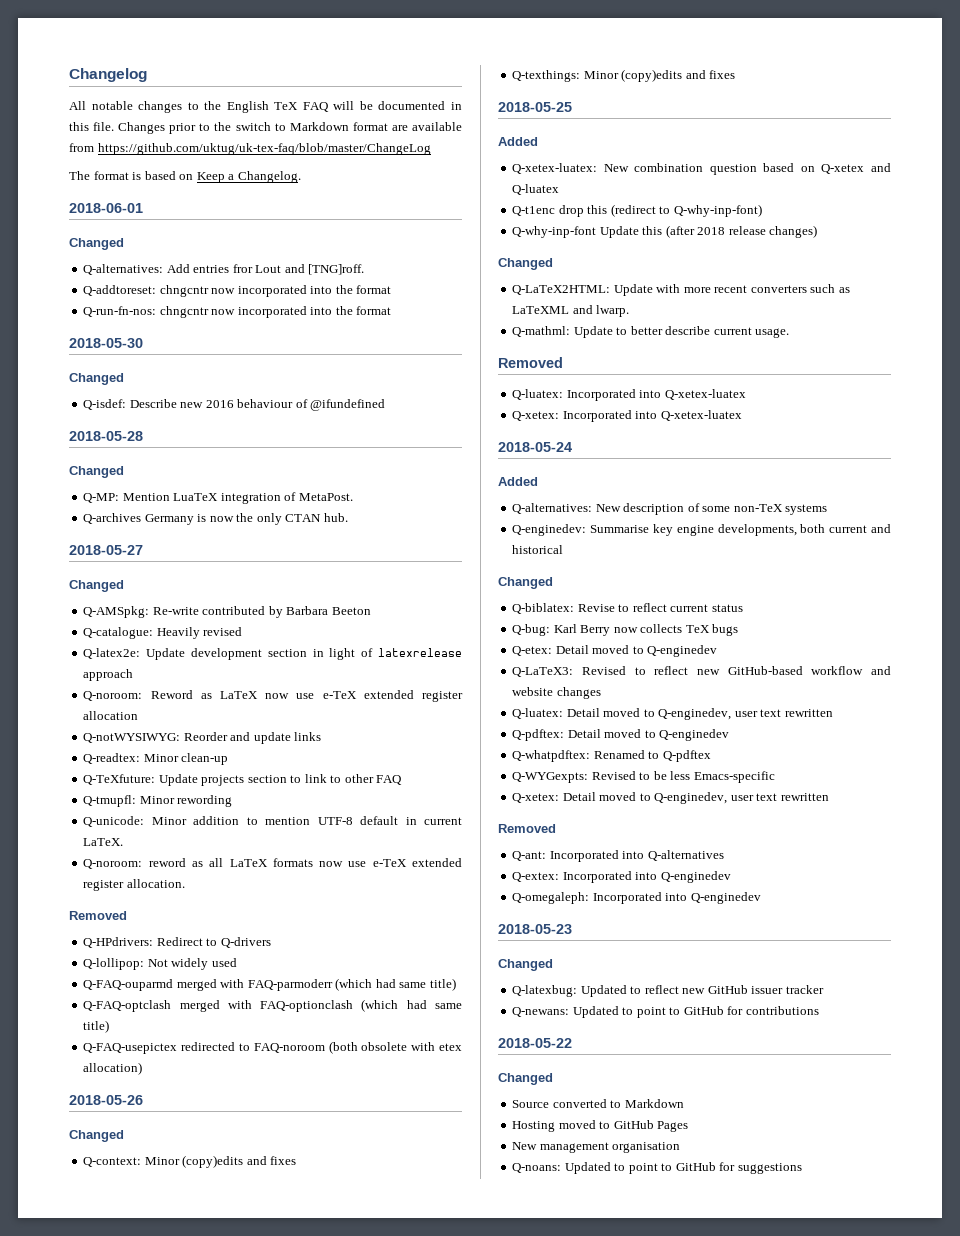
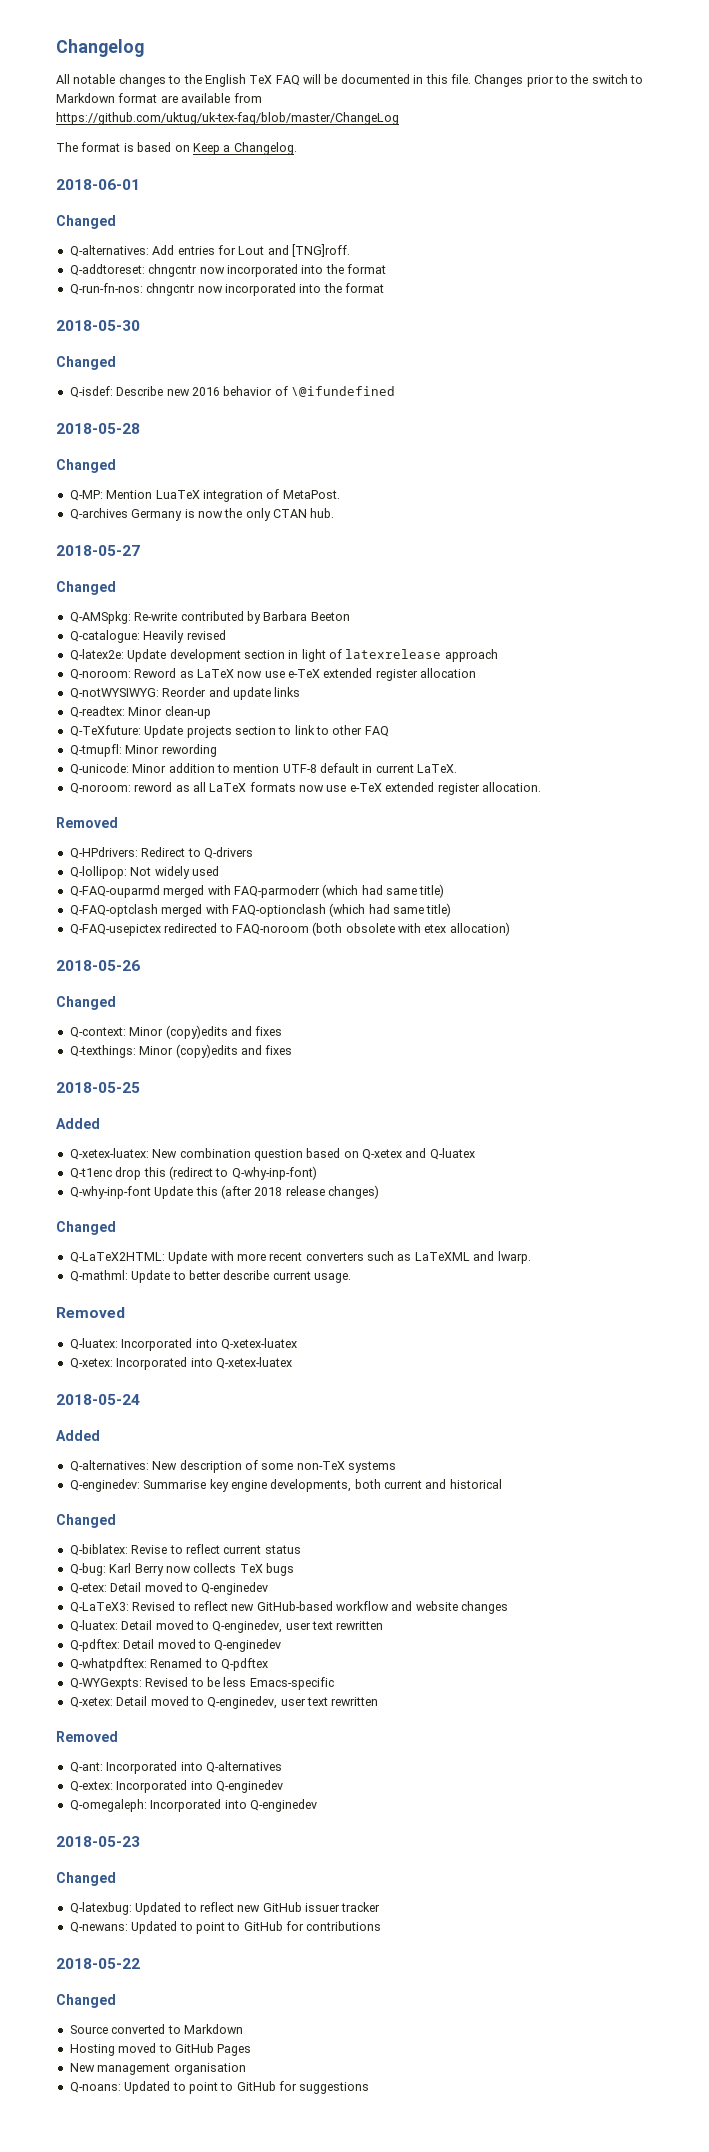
- Changes prior to the switch to Markdown format are available from https://github.com/uktug/uk-tex-faq/blob/master/ChangeLog
+ Changes prior to the switch to Markdown format are available from
+ https://github.com/uktug/uk-tex-faq/blob/master/ChangeLog
- Q-alternatives: Add entries fror Lout and [TNG]roff.
+ Q-alternatives: Add entries for Lout and [TNG]roff.
- Q-isdef: Describe new 2016 behaviour of @ifundefined
+ Q-isdef: Describe new 2016 behavior of \@ifundefined

